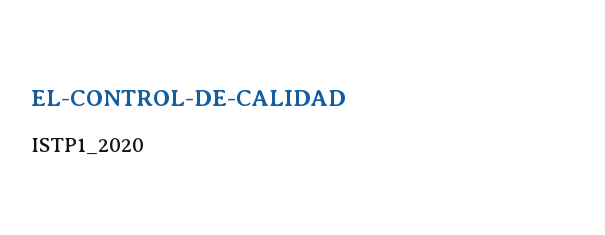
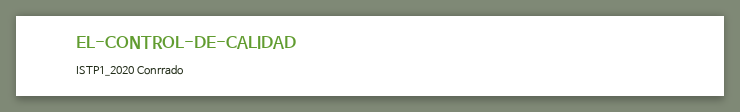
- ISTP1_2020
+ ISTP1_2020 Conrrado

